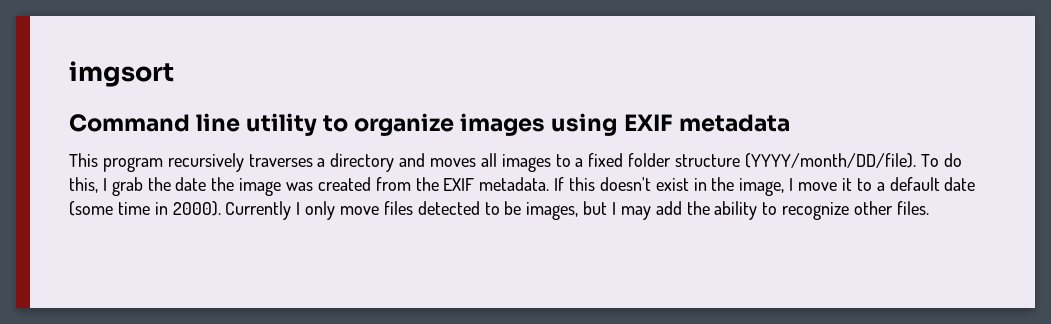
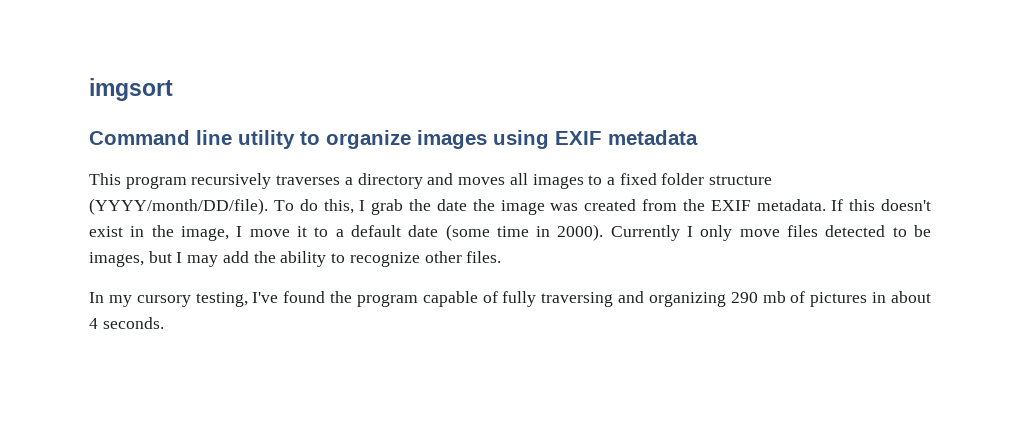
+ In my cursory testing, I've found the program capable of fully traversing and organizing 290 mb of pictures in about 4 seconds.

